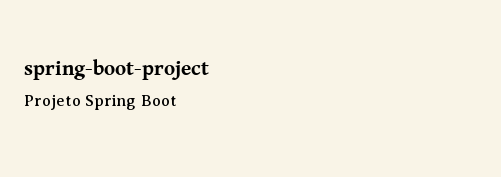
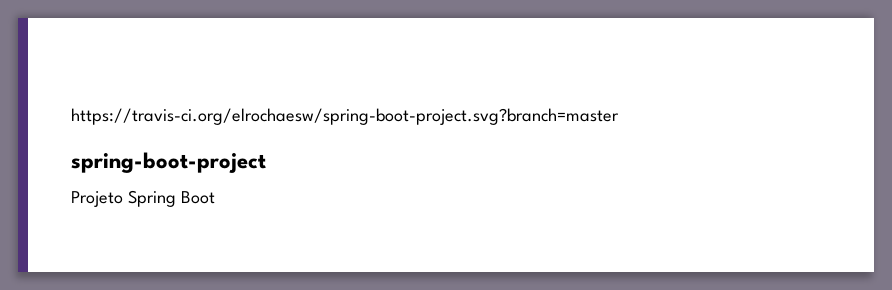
+ https://travis-ci.org/elrochaesw/spring-boot-project.svg?branch=master

